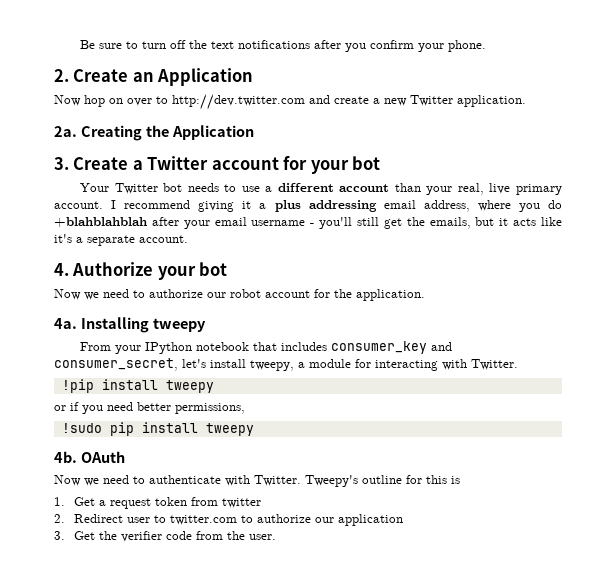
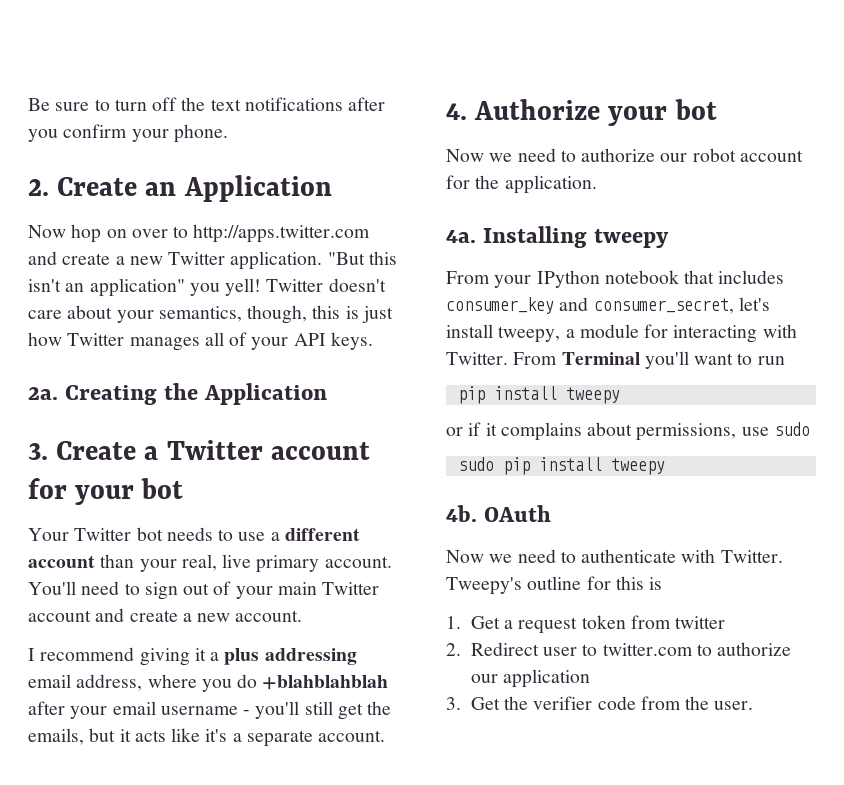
- Now hop on over to http://dev.twitter.com and create a new Twitter application.
+ Now hop on over to http://apps.twitter.com and create a new Twitter application. "But this isn't an application" you yell! Twitter doesn't care about your semantics, though, this is just how Twitter manages all of your API keys.
- Your Twitter bot needs to use a different account than your real, live primary account. I recommend giving it a plus addressing email address, where you do +blahblahblah after your email username - you'll still get the emails, but it acts like it's a separate account.
+ Your Twitter bot needs to use a different account than your real, live primary account. You'll need to sign out of your main Twitter account and create a new account.
+ I recommend giving it a plus addressing email address, where you do +blahblahblah after your email username - you'll still get the emails, but it acts like it's a separate account.
- From your IPython notebook that includes consumer_key and consumer_secret, let's install tweepy, a module for interacting with Twitter.
- !pip install tweepy
- or if you need better permissions,
- !sudo pip install tweepy
+ From your IPython notebook that includes consumer_key and consumer_secret, let's install tweepy, a module for interacting with Twitter. From Terminal you'll want to run
+ pip install tweepy
+ or if it complains about permissions, use sudo
+ sudo pip install tweepy

